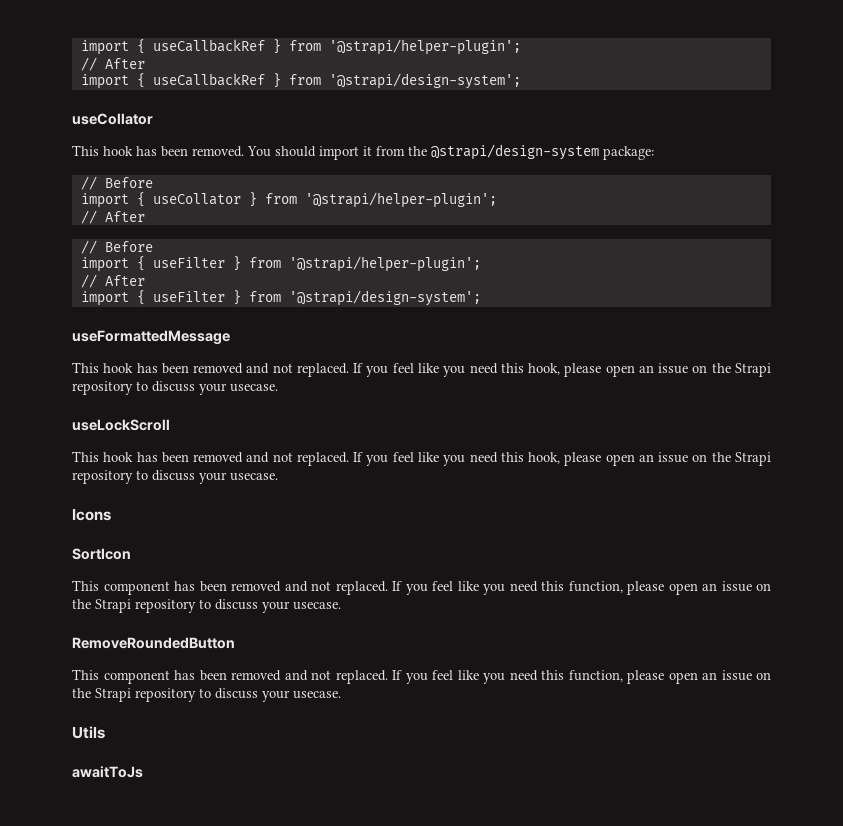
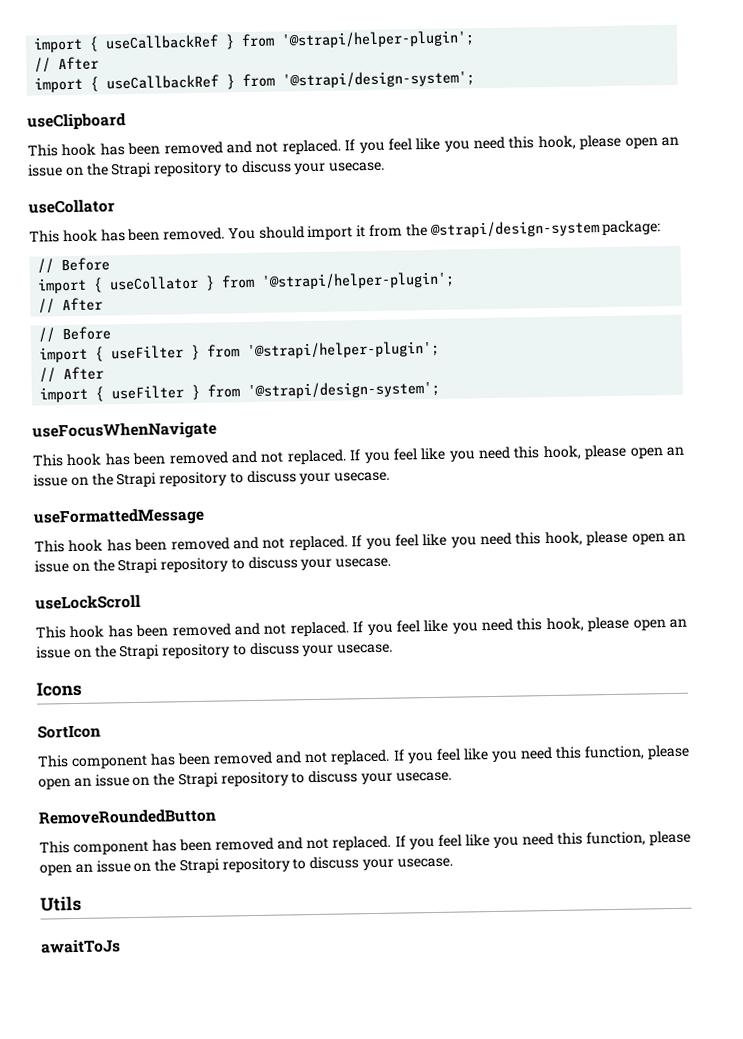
+ useClipboard
+ This hook has been removed and not replaced. If you feel like you need this hook, please open an issue on the Strapi repository to discuss your usecase.
+ useFocusWhenNavigate
+ This hook has been removed and not replaced. If you feel like you need this hook, please open an issue on the Strapi repository to discuss your usecase.

